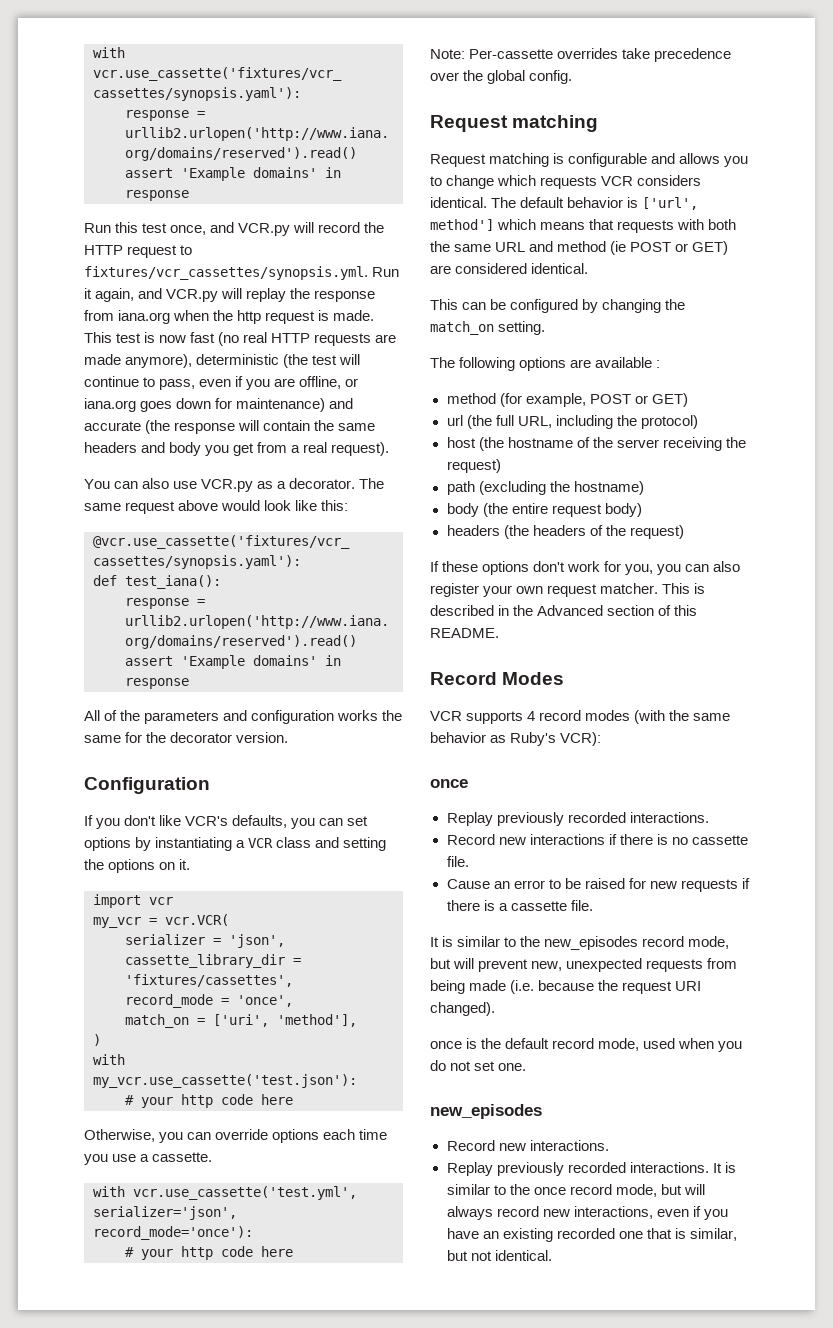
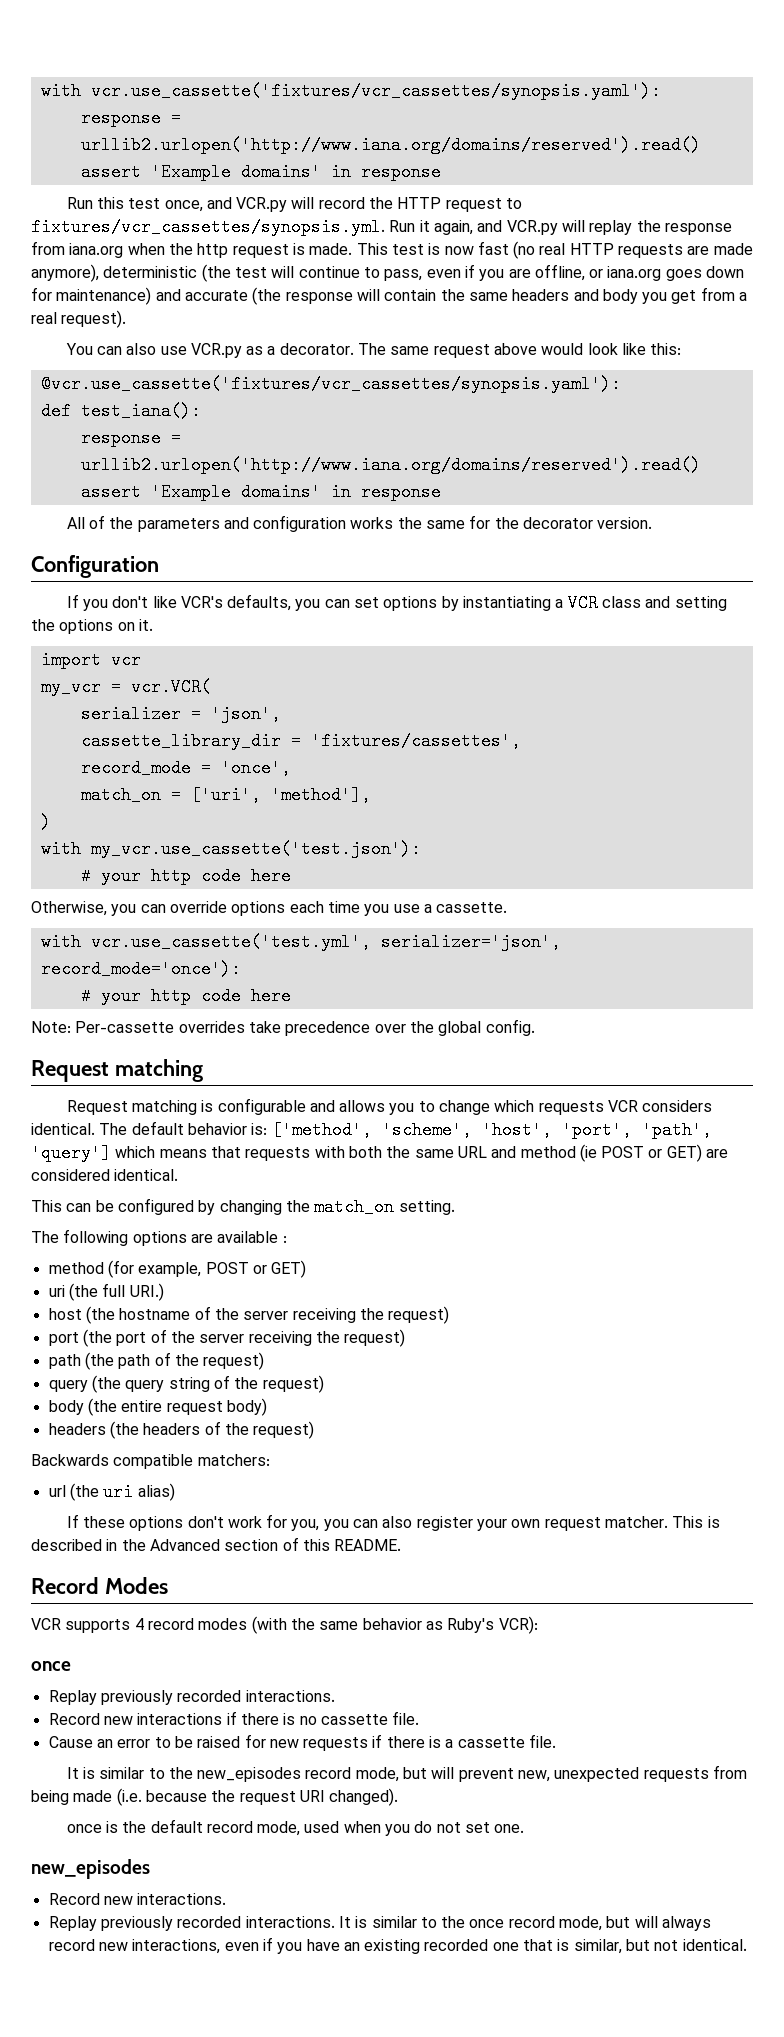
- The default behavior is ['url', method'] which means that requests with both the same URL and method (ie POST or GET) are considered identical.
+ The default behavior is: ['method', 'scheme', 'host', 'port', 'path', 'query'] which means that requests with both the same URL and method (ie POST or GET) are considered identical.
- url (the full URL, including the protocol)
+ uri (the full URI.)
- path (excluding the hostname)
+ port (the port of the server receiving the request)
+ path (the path of the request)
+ query (the query string of the request)
+ Backwards compatible matchers:
+ url (the uri alias)

